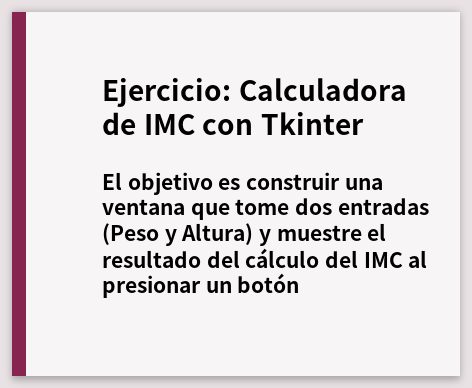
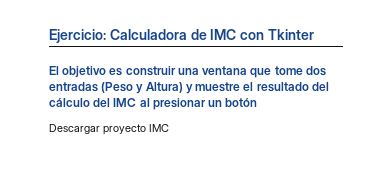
+ Descargar proyecto IMC

